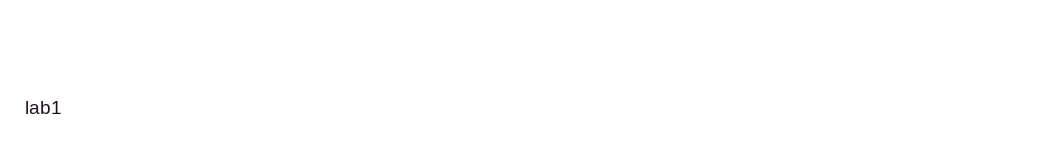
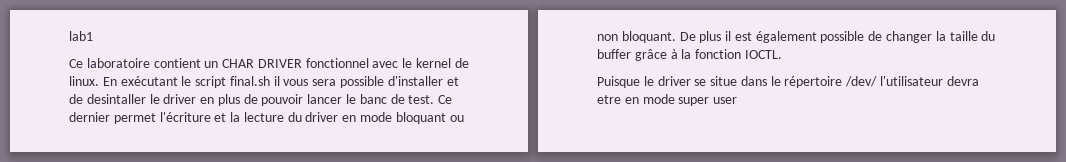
+ Ce laboratoire contient un CHAR DRIVER fonctionnel avec le kernel de linux. En exécutant le script final.sh il vous sera possible d'installer et de desintaller le driver en plus de pouvoir lancer le banc de test. Ce dernier permet l'écriture et la lecture du driver en mode bloquant ou non bloquant. De plus il est également possible de changer la taille du buffer grâce à la fonction IOCTL.
+ Puisque le driver se situe dans le répertoire /dev/ l'utilisateur devra etre en mode super user

